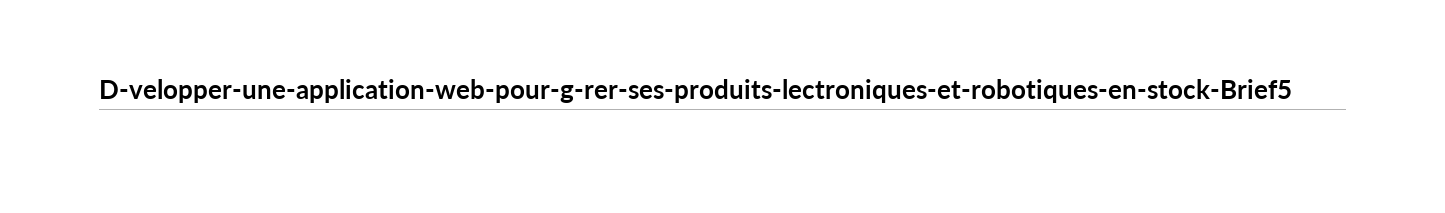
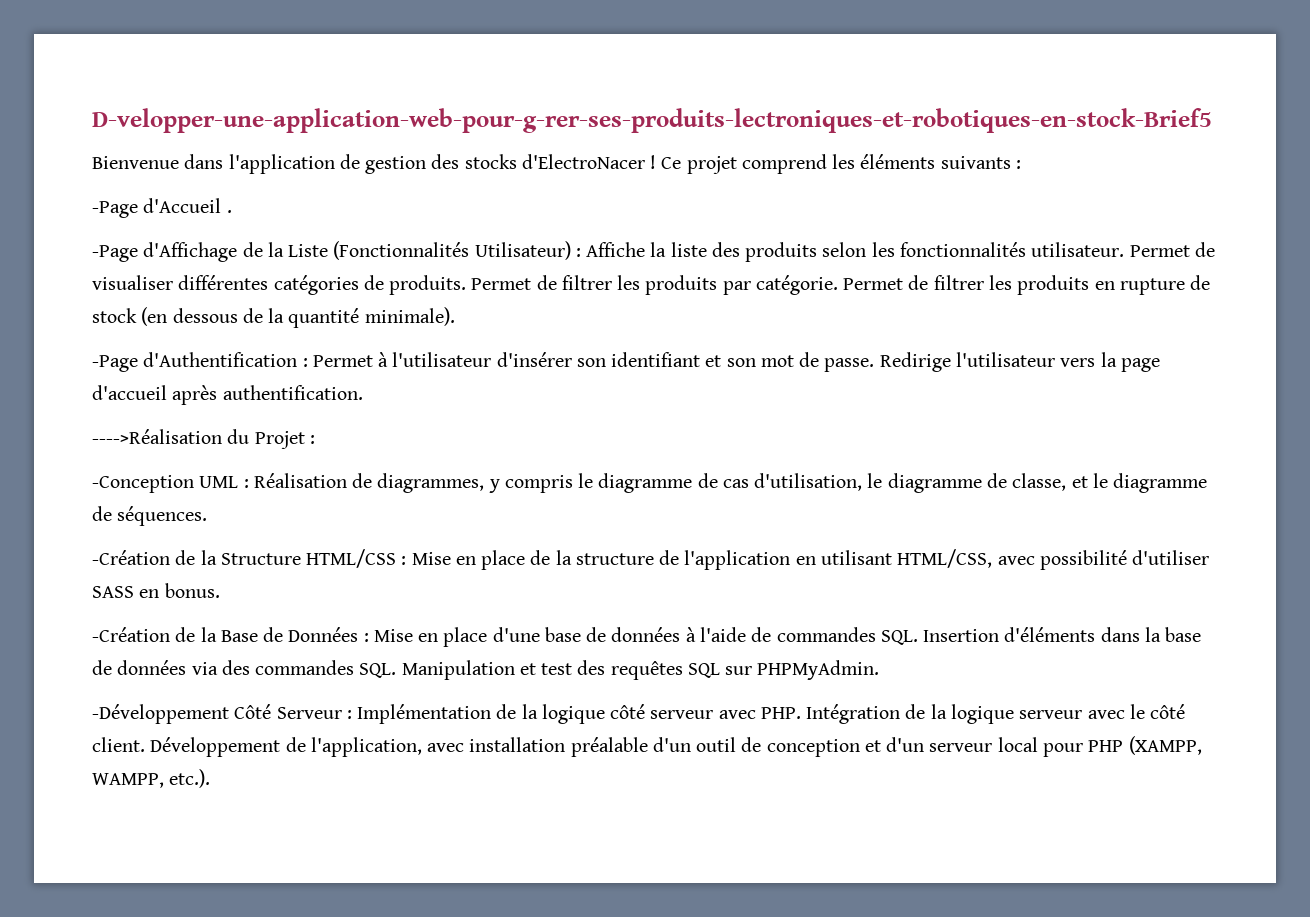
+ Bienvenue dans l'application de gestion des stocks d'ElectroNacer ! Ce projet comprend les éléments suivants :
+ -Page d'Accueil .
+ -Page d'Affichage de la Liste (Fonctionnalités Utilisateur) : Affiche la liste des produits selon les fonctionnalités utilisateur. Permet de visualiser différentes catégories de produits. Permet de filtrer les produits par catégorie. Permet de filtrer les produits en rupture de stock (en dessous de la quantité minimale).
+ -Page d'Authentification : Permet à l'utilisateur d'insérer son identifiant et son mot de passe. Redirige l'utilisateur vers la page d'accueil après authentification.
+ ---->Réalisation du Projet :
+ -Conception UML : Réalisation de diagrammes, y compris le diagramme de cas d'utilisation, le diagramme de classe, et le diagramme de séquences.
+ -Création de la Structure HTML/CSS : Mise en place de la structure de l'application en utilisant HTML/CSS, avec possibilité d'utiliser SASS en bonus.
+ -Création de la Base de Données : Mise en place d'une base de données à l'aide de commandes SQL. Insertion d'éléments dans la base de données via des commandes SQL. Manipulation et test des requêtes SQL sur PHPMyAdmin.
+ -Développement Côté Serveur : Implémentation de la logique côté serveur avec PHP. Intégration de la logique serveur avec le côté client. Développement de l'application, avec installation préalable d'un outil de conception et d'un serveur local pour PHP (XAMPP, WAMPP, etc.).

